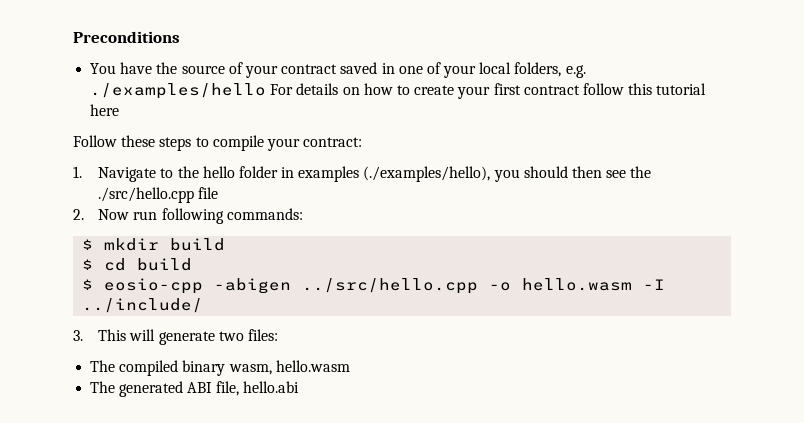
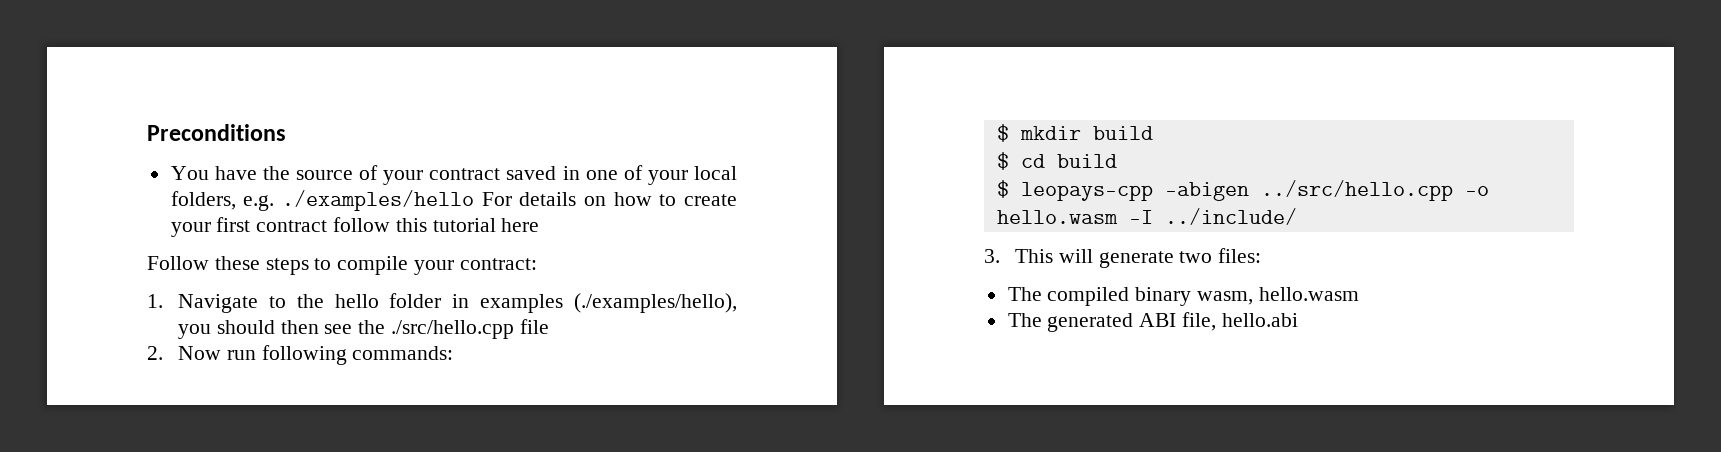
- $ eosio-cpp -abigen ../src/hello.cpp -o hello.wasm -I ../include/
+ $ leopays-cpp -abigen ../src/hello.cpp -o hello.wasm -I ../include/

